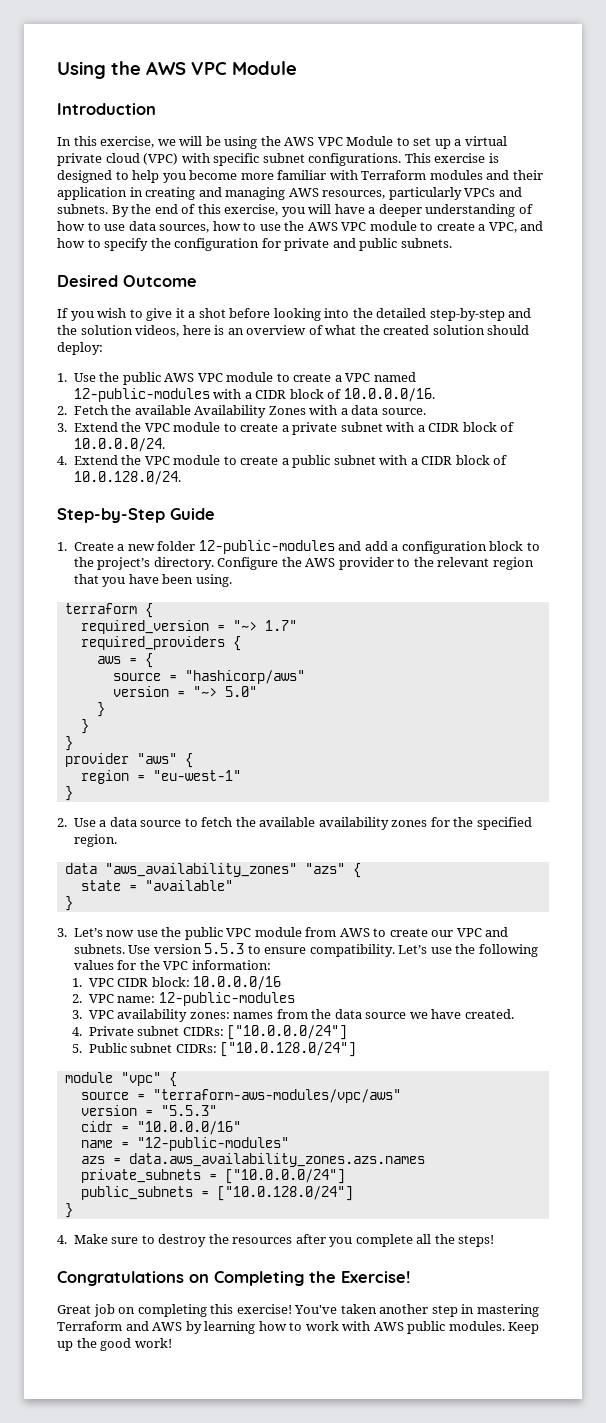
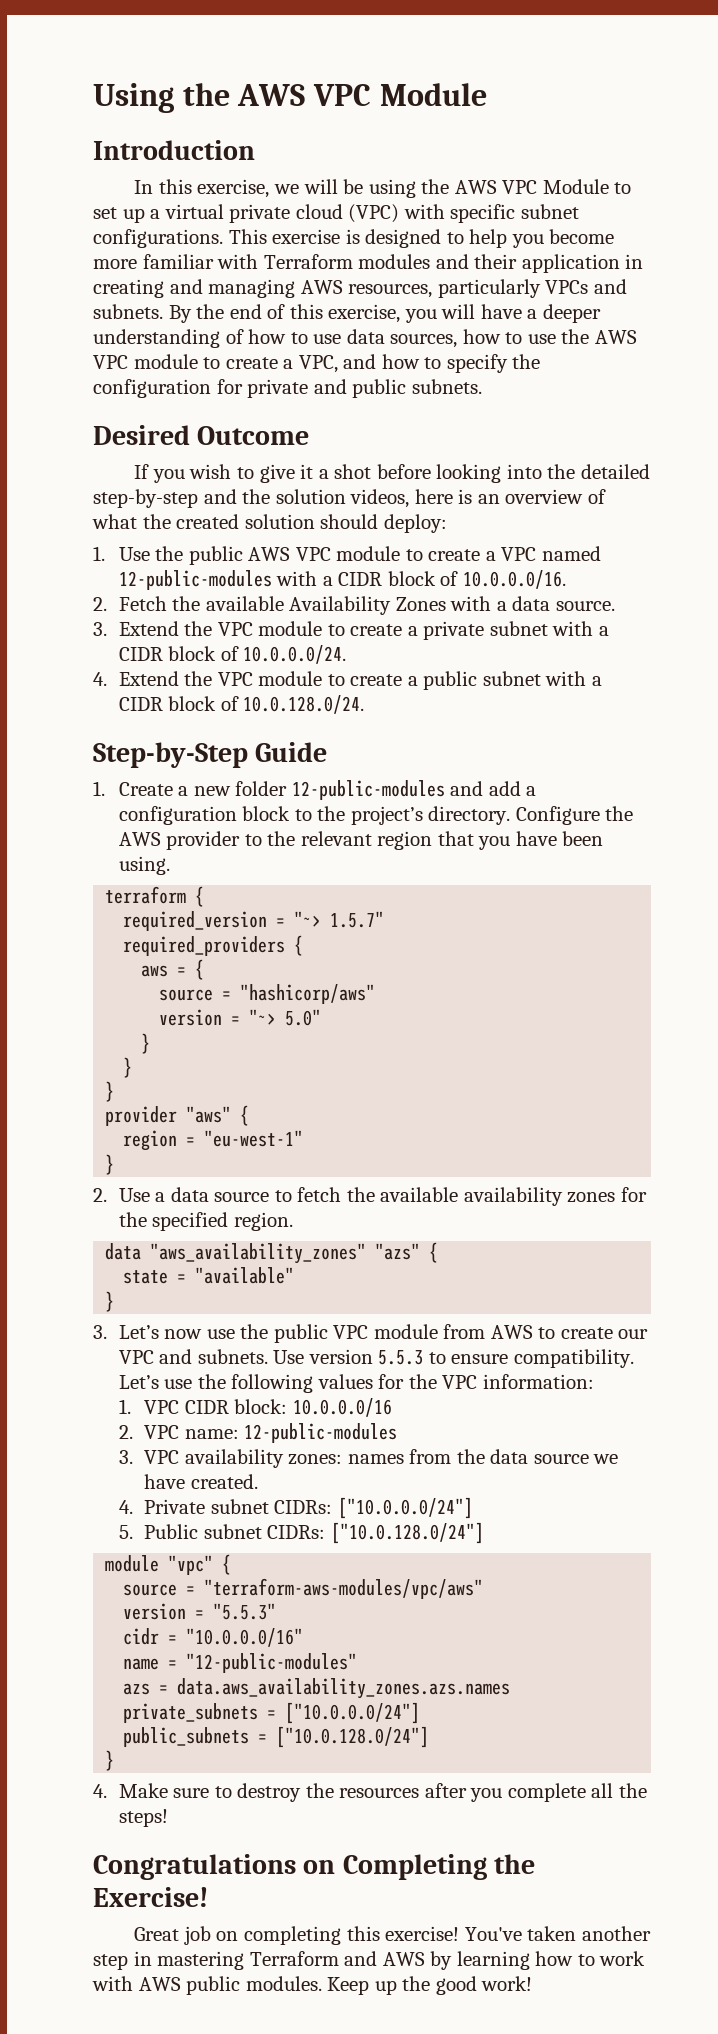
- required_version = "~> 1.7"
+ required_version = "~> 1.5.7"

